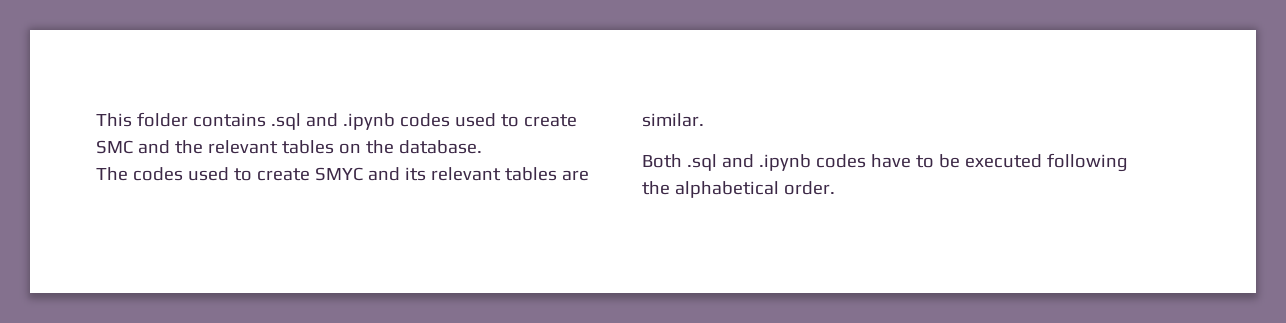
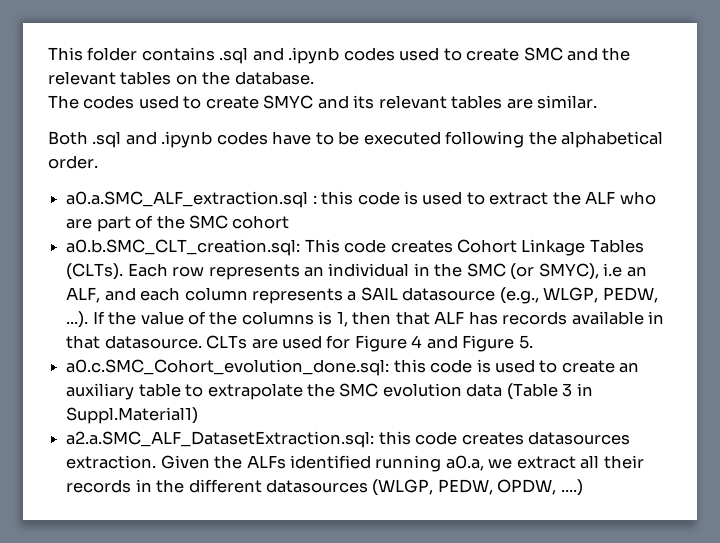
+ a0.a.SMC_ALF_extraction.sql : this code is used to extract the ALF who are part of the SMC cohort
+ a0.b.SMC_CLT_creation.sql: This code creates Cohort Linkage Tables (CLTs). Each row represents an individual in the SMC (or SMYC), i.e an ALF, and each column represents a SAIL datasource (e.g., WLGP, PEDW, ...). If the value of the columns is 1, then that ALF has records available in that datasource. CLTs are used for Figure 4 and Figure 5.
+ a0.c.SMC_Cohort_evolution_done.sql: this code is used to create an auxiliary table to extrapolate the SMC evolution data (Table 3 in Suppl.Material1)
+ a2.a.SMC_ALF_DatasetExtraction.sql: this code creates datasources extraction. Given the ALFs identified running a0.a, we extract all their records in the different datasources (WLGP, PEDW, OPDW, ....)

